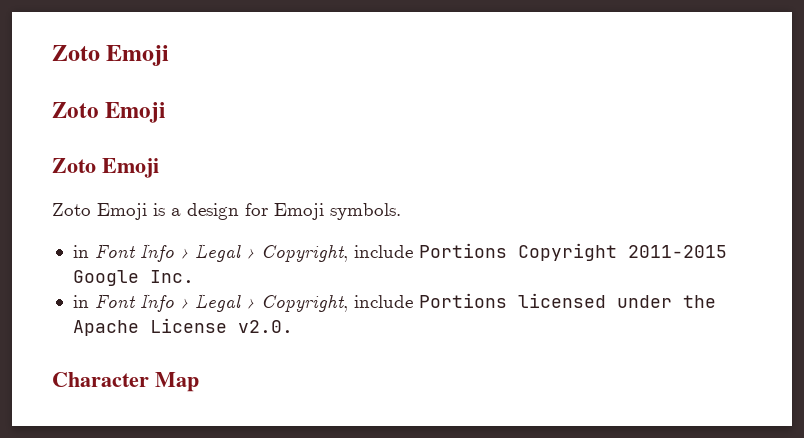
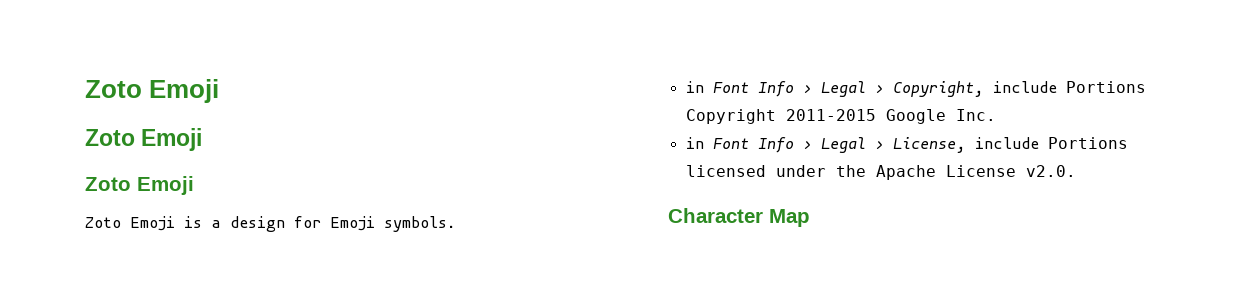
- in Font Info › Legal › Copyright, include Portions licensed under the Apache License v2.0.
+ in Font Info › Legal › License, include Portions licensed under the Apache License v2.0.

